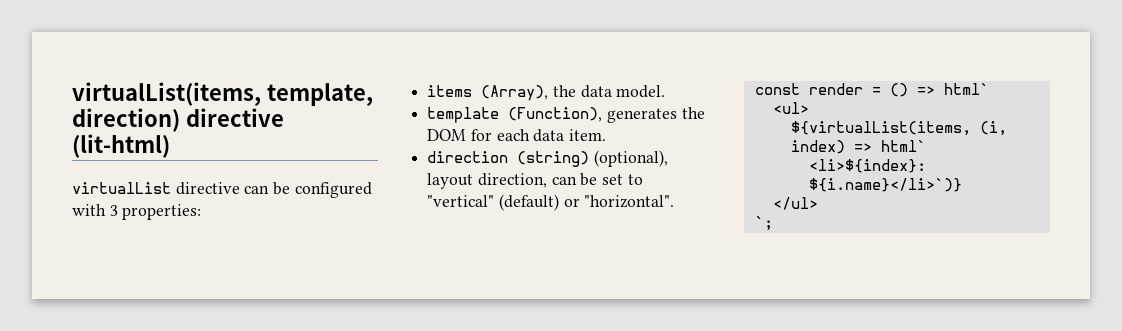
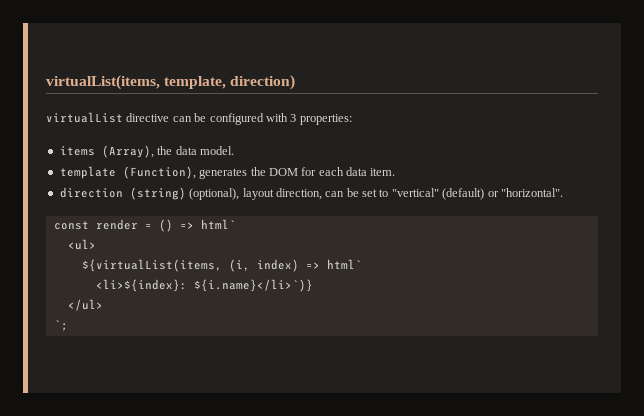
- virtualList(items, template, direction) directive (lit-html)
+ virtualList(items, template, direction)

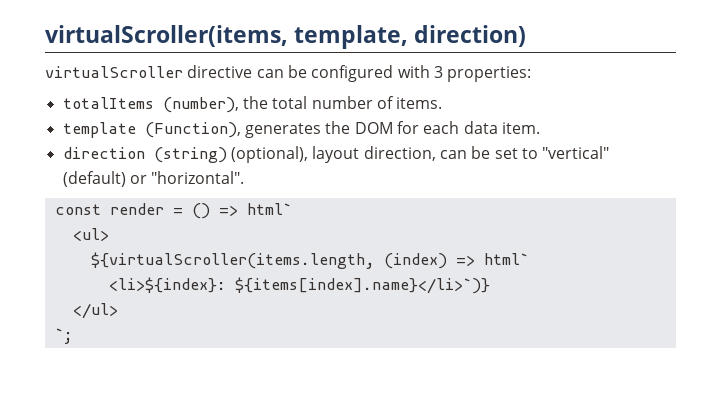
- virtualList(items, template, direction)
+ virtualScroller(items, template, direction)
- virtualList directive can be configured with 3 properties:
+ virtualScroller directive can be configured with 3 properties:
- items (Array), the data model.
+ totalItems (number), the total number of items.
- ${virtualList(items, (i, index) => html`
+ ${virtualScroller(items.length, (index) => html`
- <li>${index}: ${i.name}</li>`)}
+ <li>${index}: ${items[index].name}</li>`)}

